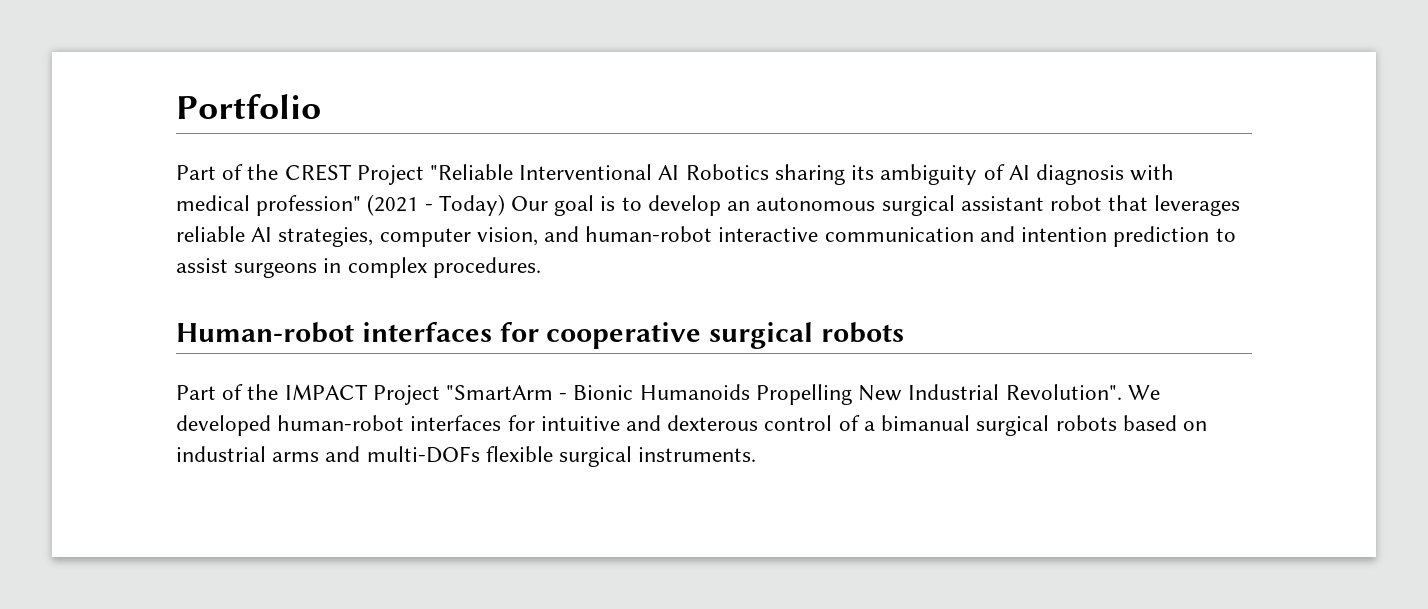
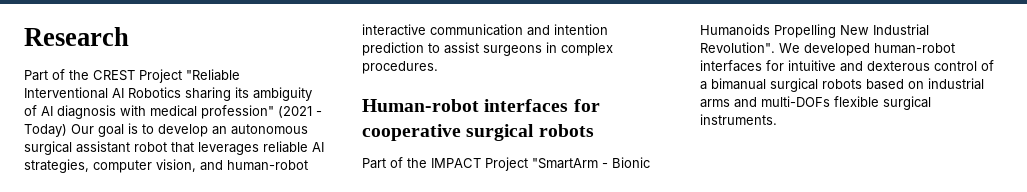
- Portfolio
+ Research

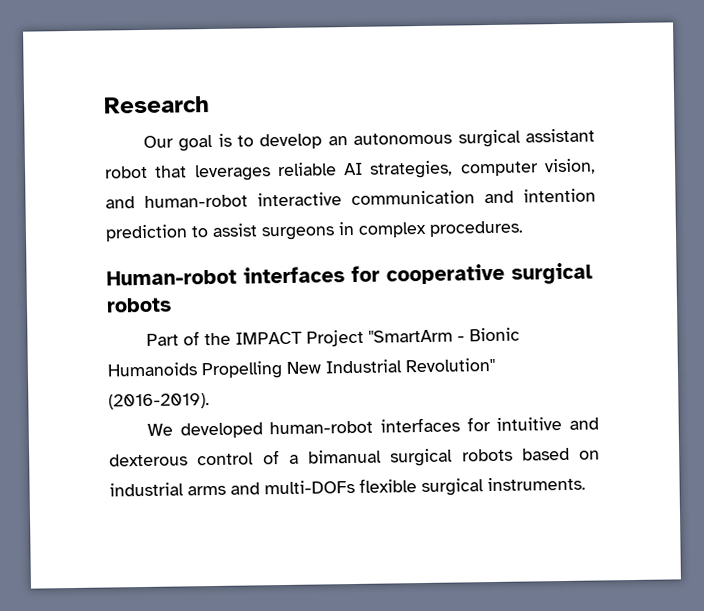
- Part of the CREST Project "Reliable Interventional AI Robotics sharing its ambiguity of AI diagnosis with medical profession" (2021 - Today) Our goal is to develop an autonomous surgical assistant robot that leverages reliable AI strategies, computer vision, and human-robot interactive communication and intention prediction to assist surgeons in complex procedures.
+ Our goal is to develop an autonomous surgical assistant robot that leverages reliable AI strategies, computer vision, and human-robot interactive communication and intention prediction to assist surgeons in complex procedures.
- Part of the IMPACT Project "SmartArm - Bionic Humanoids Propelling New Industrial Revolution". We developed human-robot interfaces for intuitive and dexterous control of a bimanual surgical robots based on industrial arms and multi-DOFs flexible surgical instruments.
+ Part of the IMPACT Project "SmartArm - Bionic Humanoids Propelling New Industrial Revolution" (2016-2019).
+ We developed human-robot interfaces for intuitive and dexterous control of a bimanual surgical robots based on industrial arms and multi-DOFs flexible surgical instruments.

